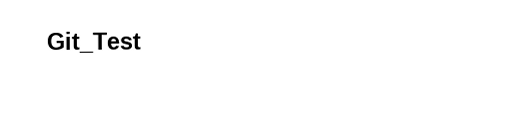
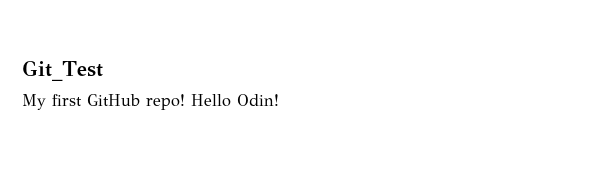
+ My first GitHub repo! Hello Odin!

